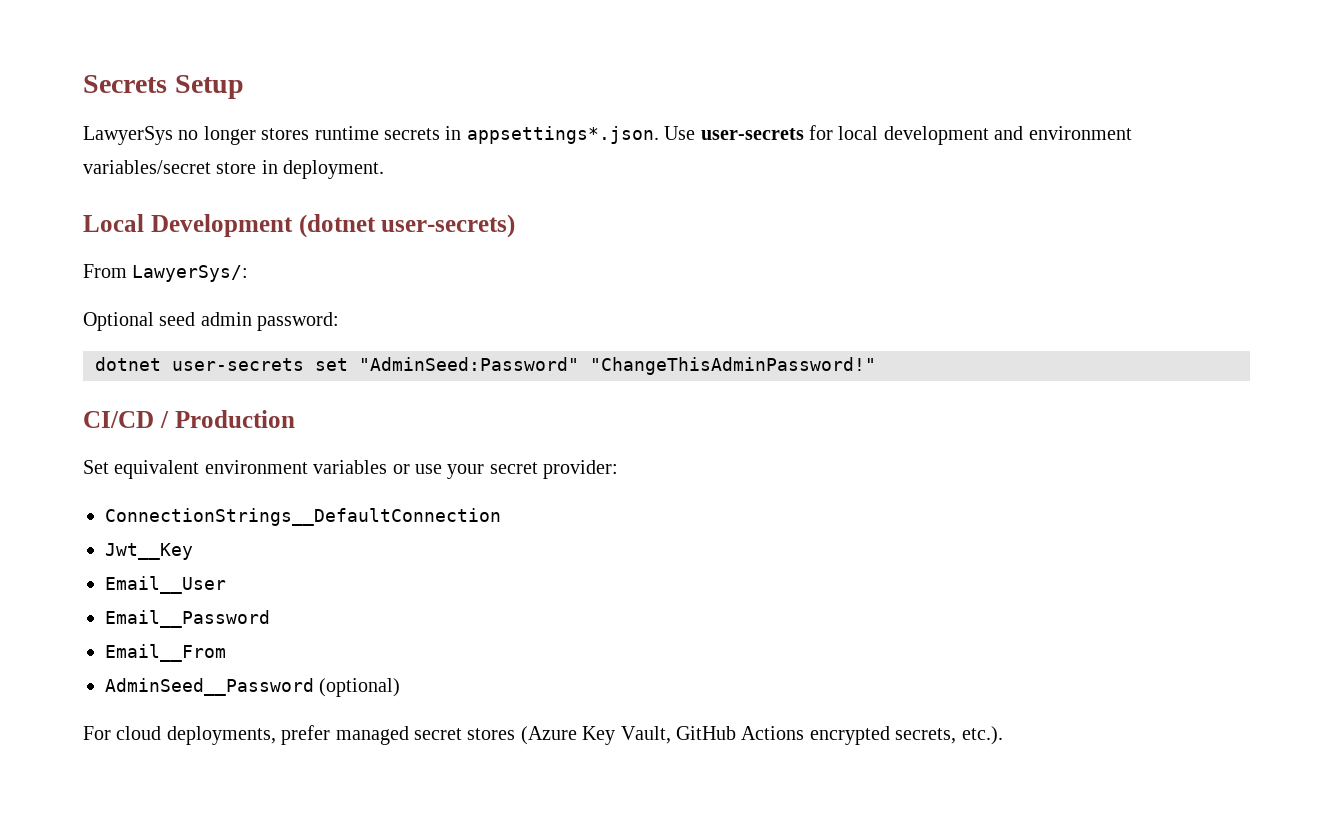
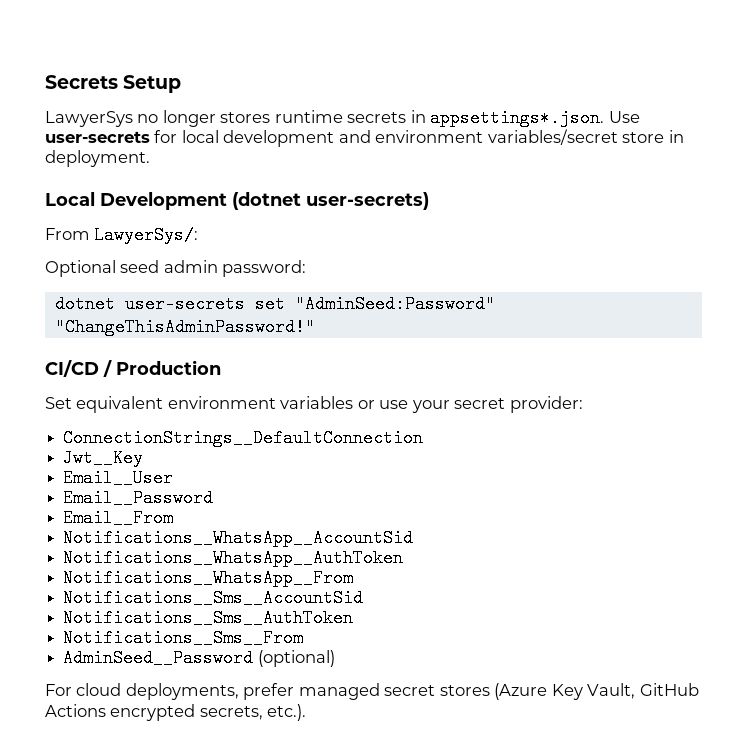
+ Notifications__WhatsApp__AccountSid
+ Notifications__WhatsApp__AuthToken
+ Notifications__WhatsApp__From
+ Notifications__Sms__AccountSid
+ Notifications__Sms__AuthToken
+ Notifications__Sms__From

